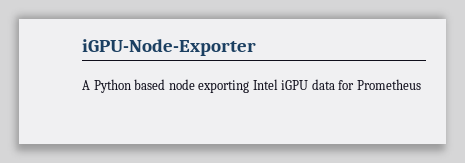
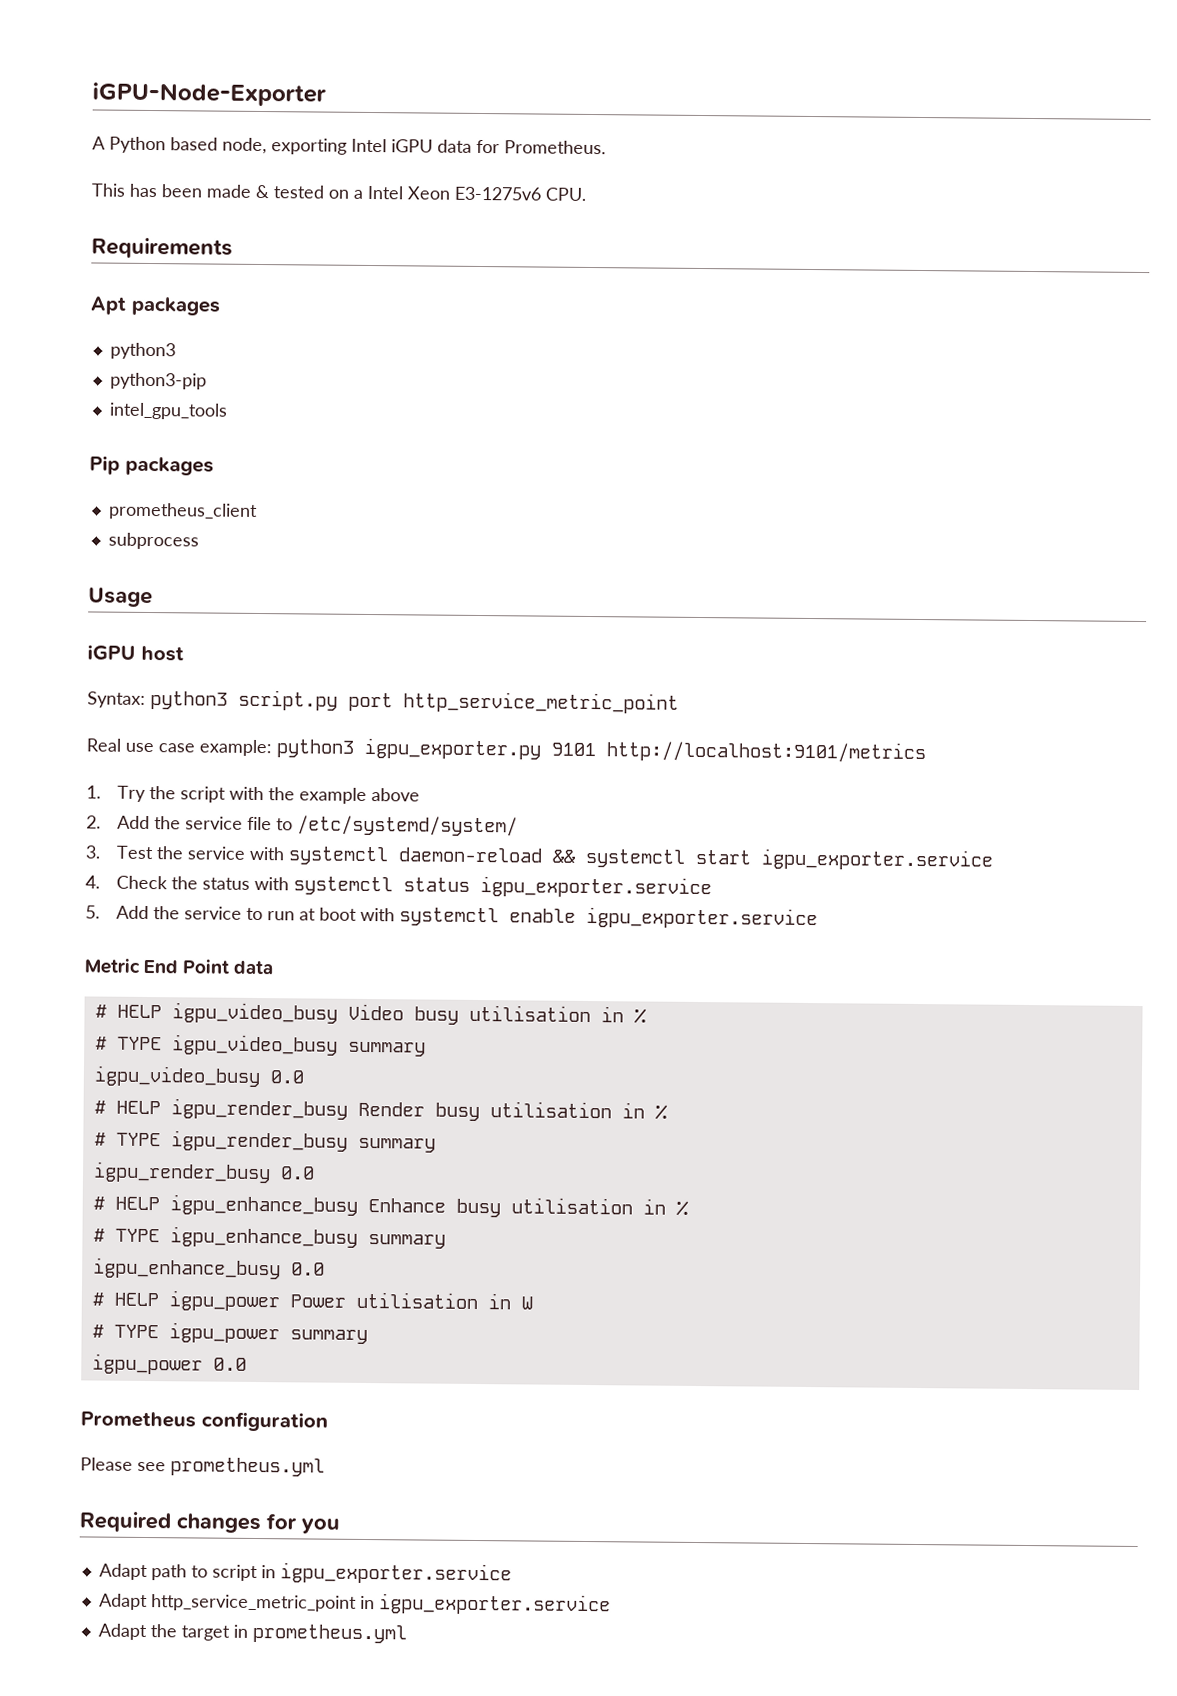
- A Python based node exporting Intel iGPU data for Prometheus
+ A Python based node, exporting Intel iGPU data for Prometheus.
+ This has been made & tested on a Intel Xeon E3-1275v6 CPU.
+ Requirements
+ Apt packages
+ python3
+ python3-pip
+ intel_gpu_tools
+ Pip packages
+ prometheus_client
+ subprocess
+ Usage
+ iGPU host
+ Syntax: python3 script.py port http_service_metric_point
+ Real use case example: python3 igpu_exporter.py 9101 http://localhost:9101/metrics
+ 1. Try the script with the example above
+ 2. Add the service file to /etc/systemd/system/
+ 3. Test the service with systemctl daemon-reload && systemctl start igpu_exporter.service
+ 4. Check the status with systemctl status igpu_exporter.service
+ 5. Add the service to run at boot with systemctl enable igpu_exporter.service
+ Metric End Point data
+ # HELP igpu_video_busy Video busy utilisation in %
+ # TYPE igpu_video_busy summary
+ igpu_video_busy 0.0
+ # HELP igpu_render_busy Render busy utilisation in %
+ # TYPE igpu_render_busy summary
+ igpu_render_busy 0.0
+ # HELP igpu_enhance_busy Enhance busy utilisation in %
+ # TYPE igpu_enhance_busy summary
+ igpu_enhance_busy 0.0
+ # HELP igpu_power Power utilisation in W
+ # TYPE igpu_power summary
+ igpu_power 0.0
+ Prometheus configuration
+ Please see prometheus.yml
+ Required changes for you
+ Adapt path to script in igpu_exporter.service
+ Adapt http_service_metric_point in igpu_exporter.service
+ Adapt the target in prometheus.yml

